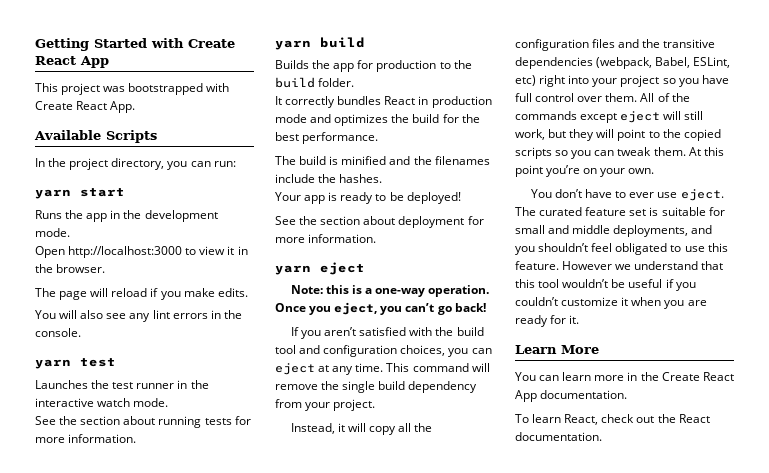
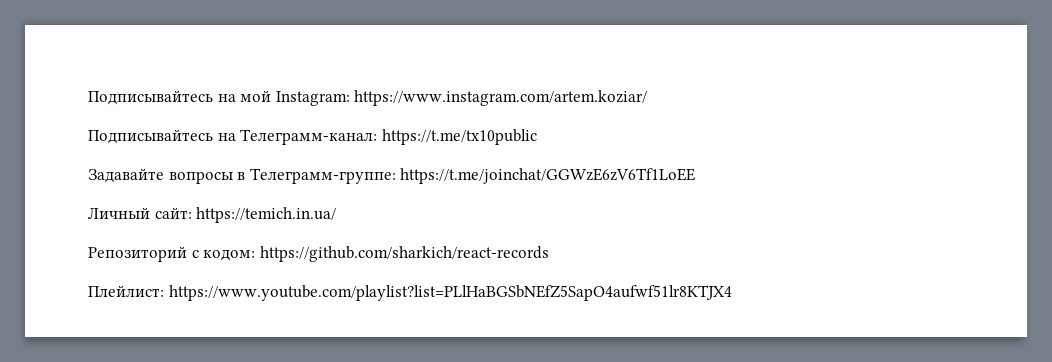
- Getting Started with Create React App
- This project was bootstrapped with Create React App.
- Available Scripts
- In the project directory, you can run:
- yarn start
- Runs the app in the development mode.
- Open http://localhost:3000 to view it in the browser.
- The page will reload if you make edits.
- You will also see any lint errors in the console.
- yarn test
- Launches the test runner in the interactive watch mode.
- See the section about running tests for more information.
- yarn build
- Builds the app for production to the build folder.
- It correctly bundles React in production mode and optimizes the build for the best performance.
- The build is minified and the filenames include the hashes.
- Your app is ready to be deployed!
- See the section about deployment for more information.
- yarn eject
- Note: this is a one-way operation. Once you eject, you can’t go back!
- If you aren’t satisfied with the build tool and configuration choices, you can eject at any time. This command will remove the single build dependency from your project.
- Instead, it will copy all the configuration files and the transitive dependencies (webpack, Babel, ESLint, etc) right into your project so you have full control over them. All of the commands except eject will still work, but they will point to the copied scripts so you can tweak them. At this point you’re on your own.
- You don’t have to ever use eject. The curated feature set is suitable for small and middle deployments, and you shouldn’t feel obligated to use this feature. However we understand that this tool wouldn’t be useful if you couldn’t customize it when you are ready for it.
- Learn More
- You can learn more in the Create React App documentation.
- To learn React, check out the React documentation.
+ Подписывайтесь на мой Instagram: https://www.instagram.com/artem.koziar/
+ Подписывайтесь на Телеграмм-канал: https://t.me/tx10public
+ Задавайте вопросы в Телеграмм-группе: https://t.me/joinchat/GGWzE6zV6Tf1LoEE
+ Личный сайт: https://temich.in.ua/
+ Репозиторий с кодом: https://github.com/sharkich/react-records
+ Плейлист: https://www.youtube.com/playlist?list=PLlHaBGSbNEfZ5SapO4aufwf51lr8KTJX4

